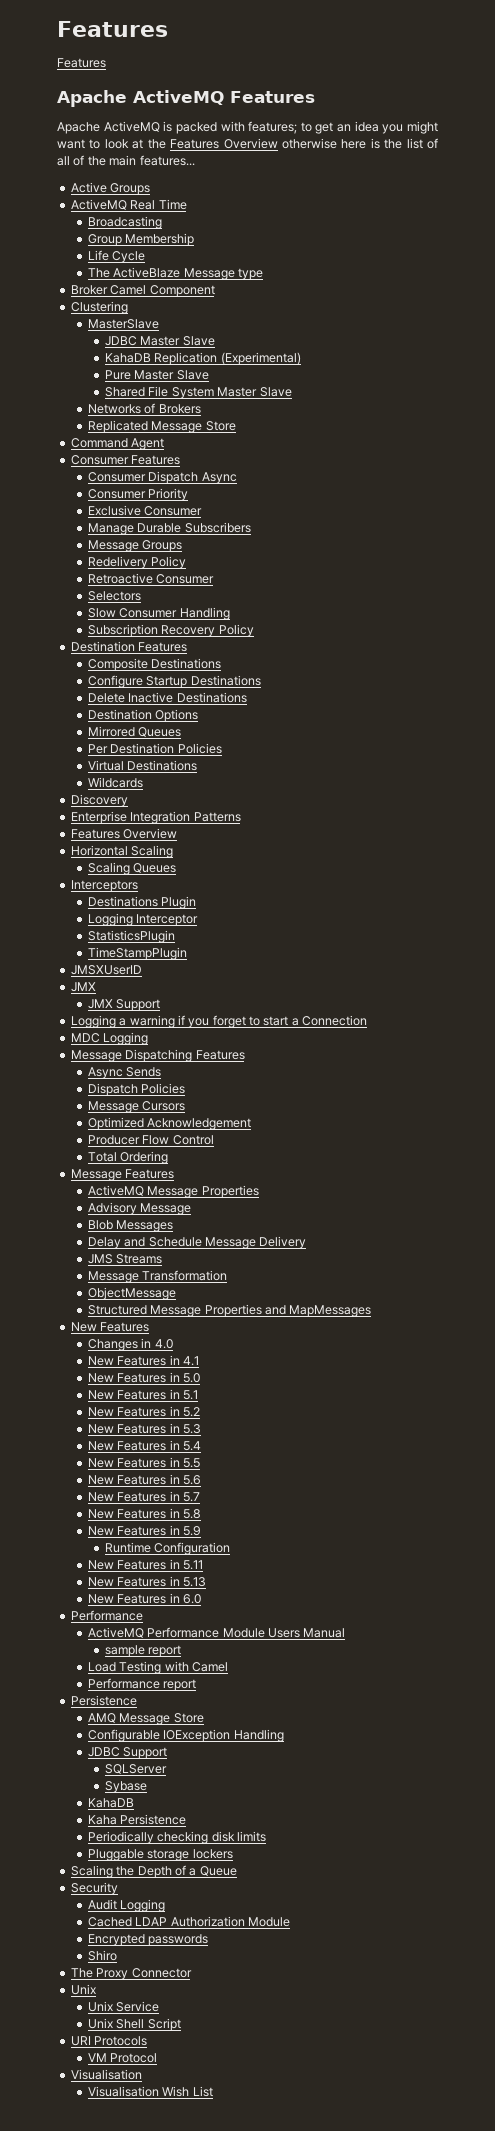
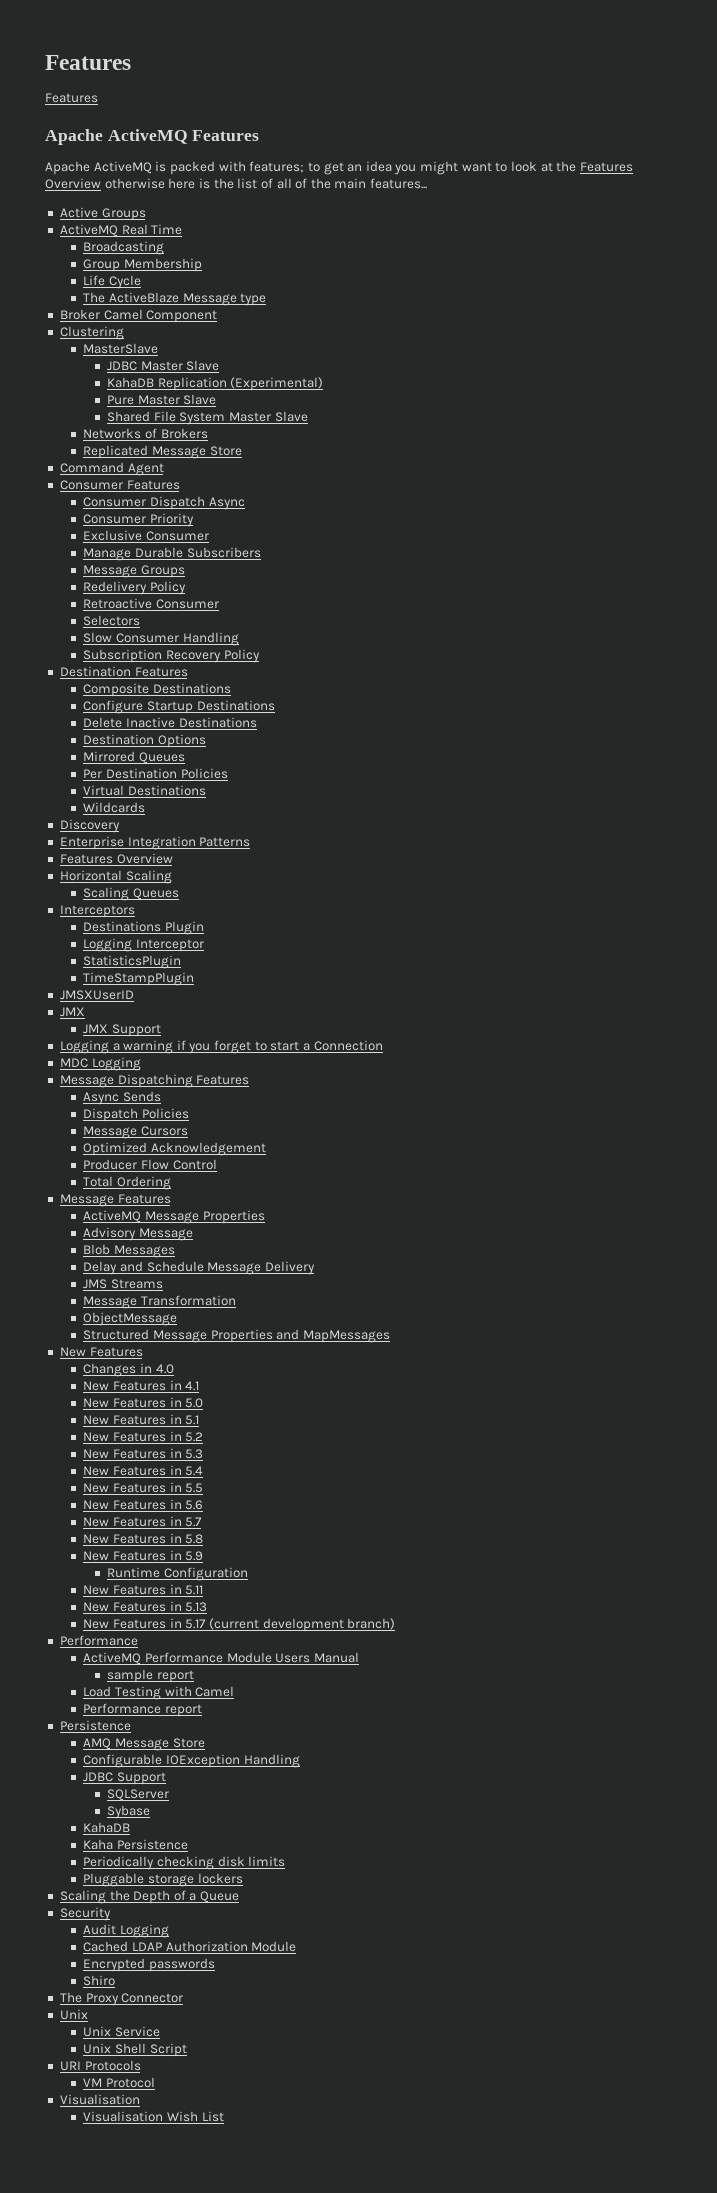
- New Features in 6.0
+ New Features in 5.17 (current development branch)

